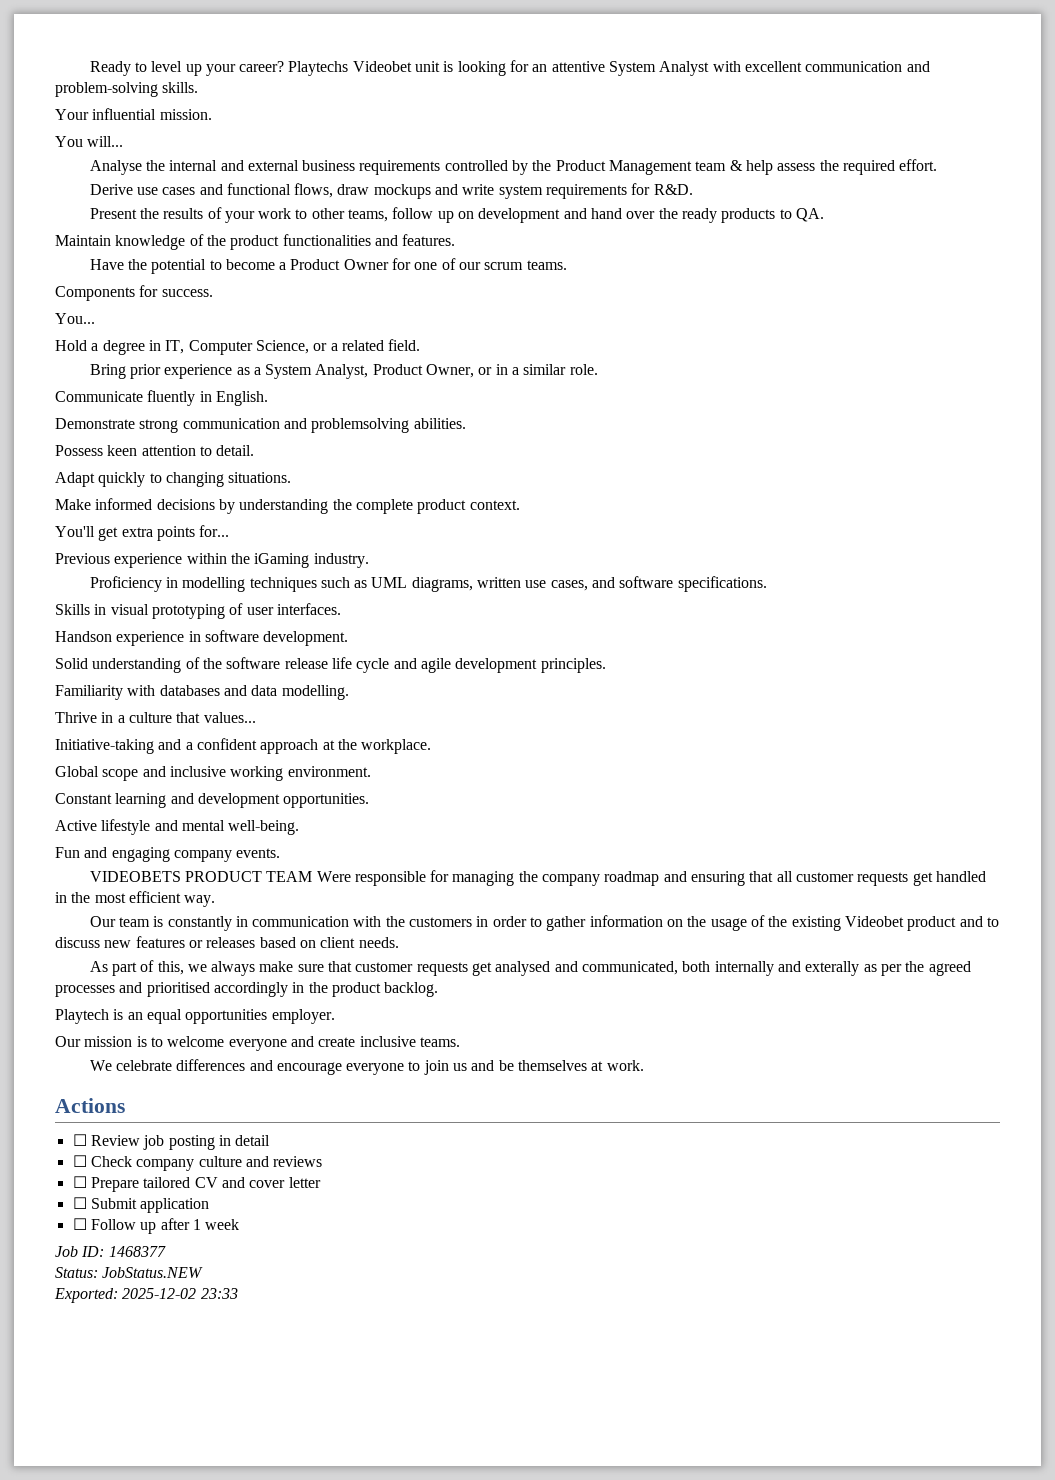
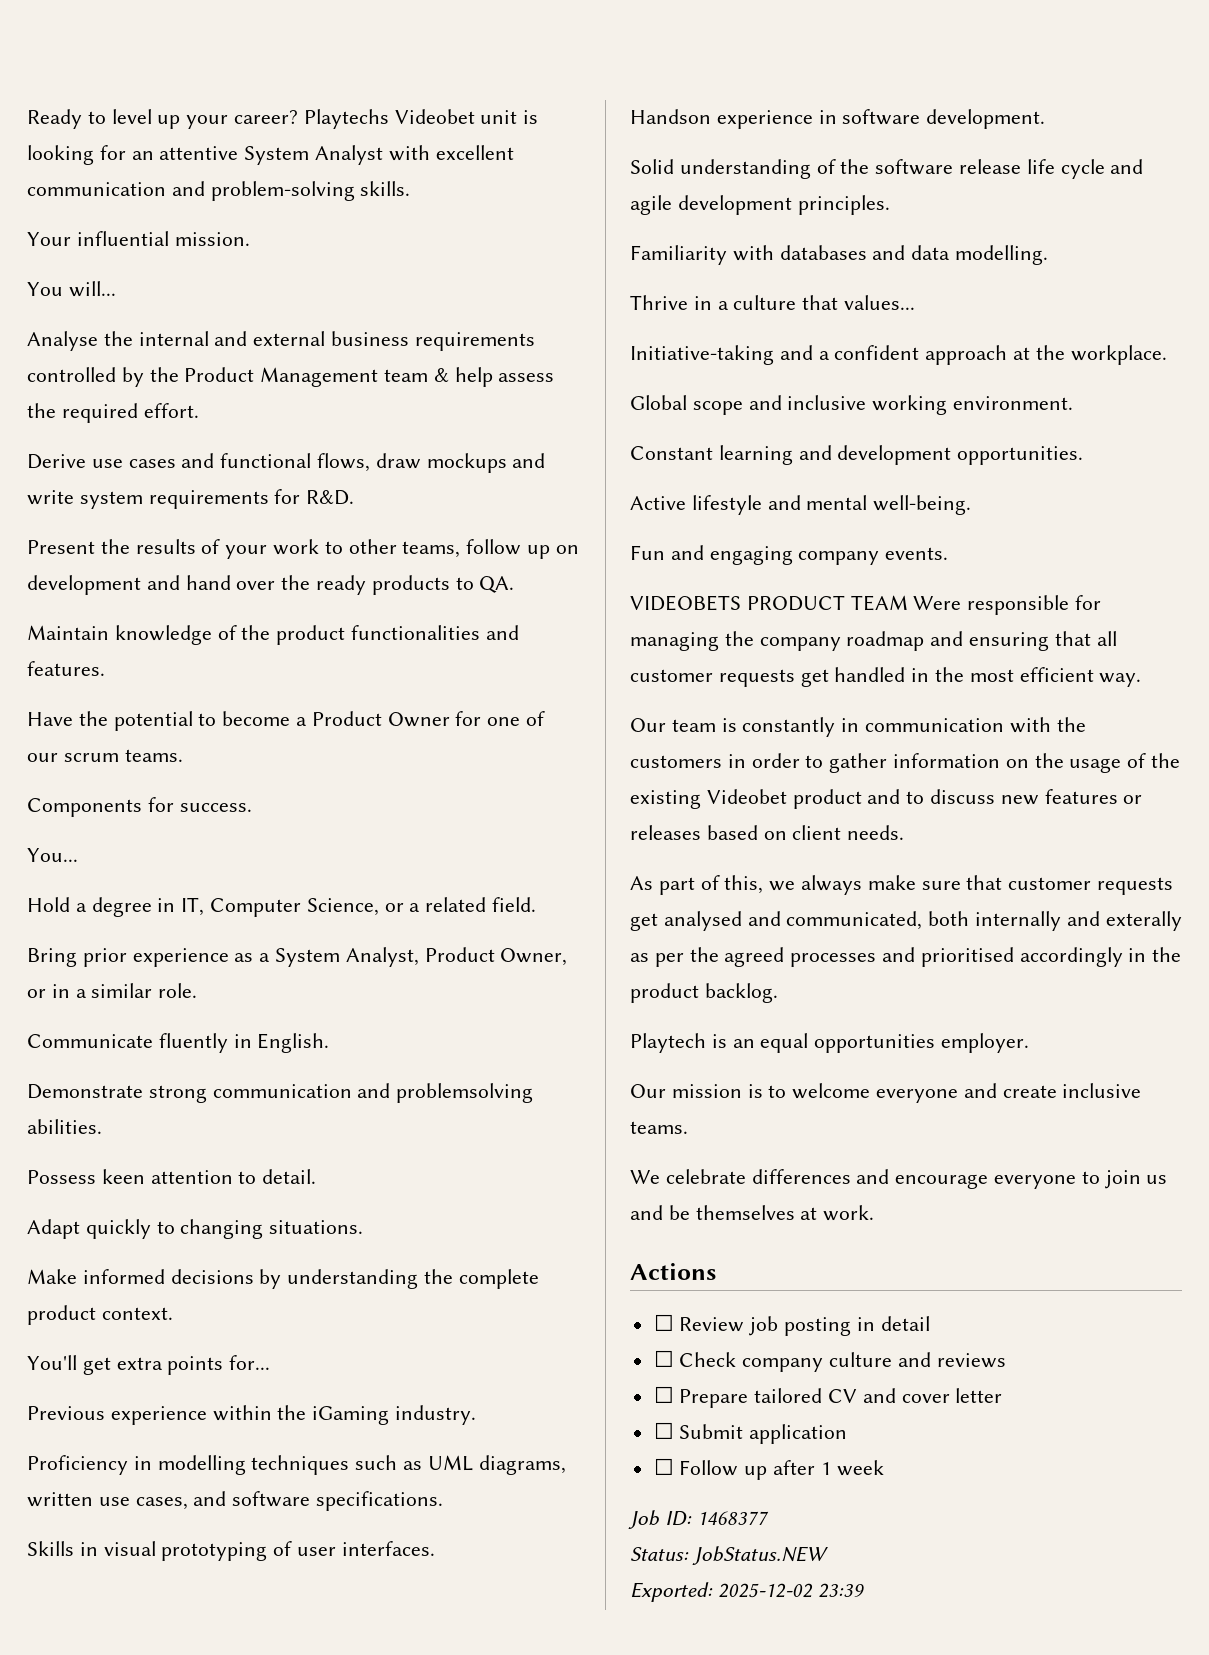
- Exported: 2025-12-02 23:33
+ Exported: 2025-12-02 23:39

